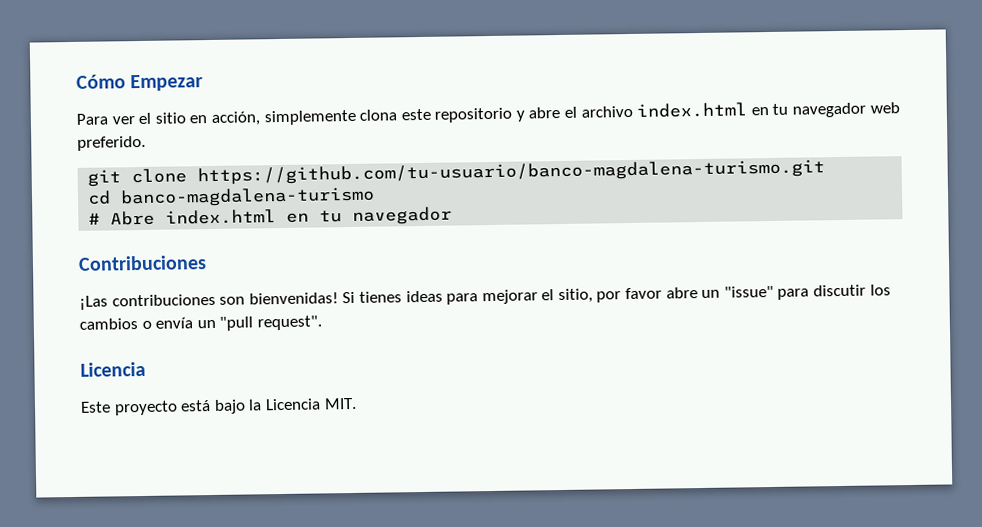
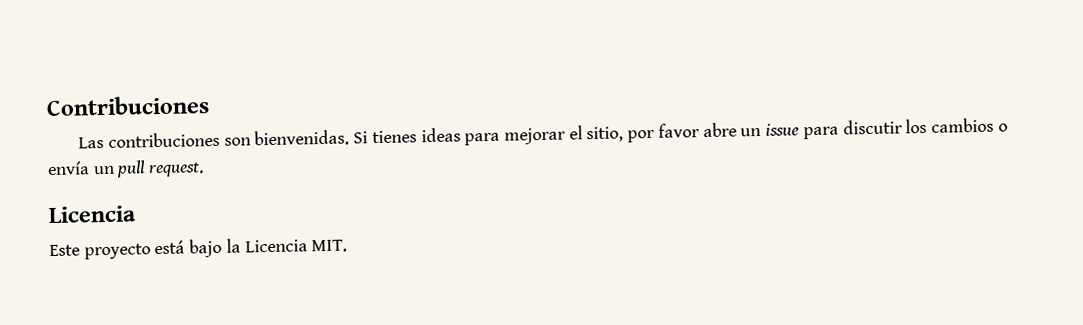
- Cómo Empezar
- Para ver el sitio en acción, simplemente clona este repositorio y abre el archivo index.html en tu navegador web preferido.
- git clone https://github.com/tu-usuario/banco-magdalena-turismo.git
- cd banco-magdalena-turismo
- # Abre index.html en tu navegador
- ¡Las contribuciones son bienvenidas!
+ Las contribuciones son bienvenidas.
- Si tienes ideas para mejorar el sitio, por favor abre un "issue" para discutir los cambios o envía un "pull request".
+ Si tienes ideas para mejorar el sitio, por favor abre un issue para discutir los cambios o envía un pull request.

